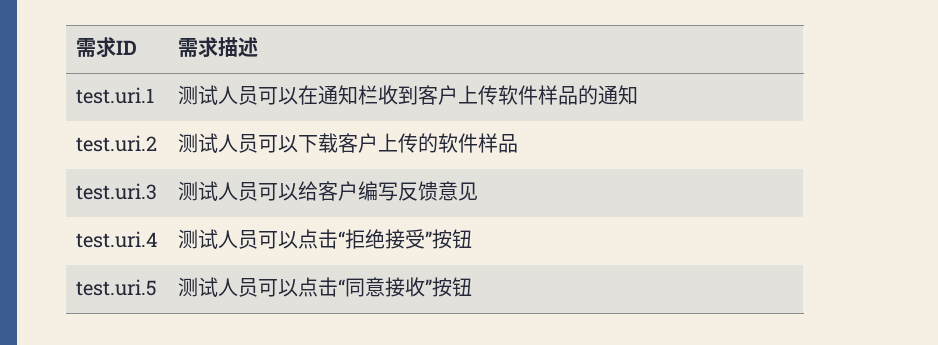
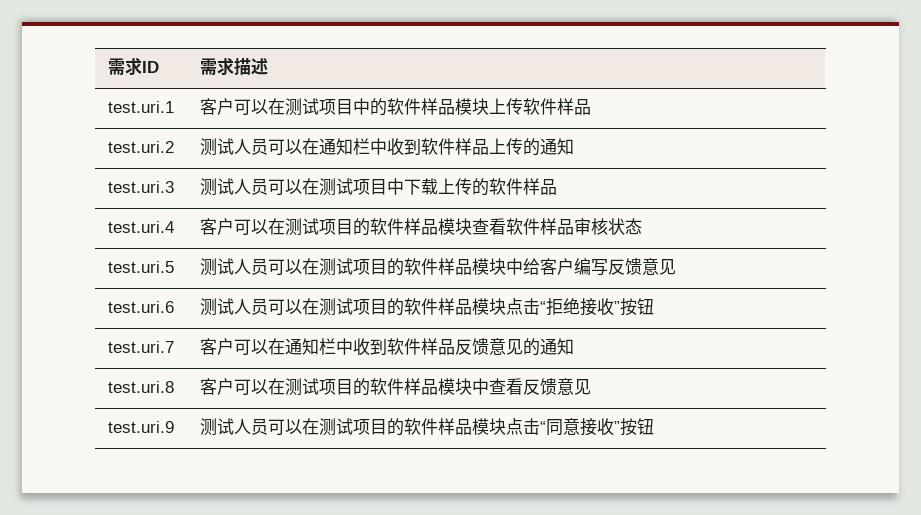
- test.uri.1 | 测试人员可以在通知栏收到客户上传软件样品的通知
- test.uri.2 | 测试人员可以下载客户上传的软件样品
- test.uri.3 | 测试人员可以给客户编写反馈意见
+ test.uri.1 | 客户可以在测试项目中的软件样品模块上传软件样品
+ test.uri.2 | 测试人员可以在通知栏中收到软件样品上传的通知
+ test.uri.3 | 测试人员可以在测试项目中下载上传的软件样品
+ test.uri.4 | 客户可以在测试项目的软件样品模块查看软件样品审核状态
+ test.uri.5 | 测试人员可以在测试项目的软件样品模块中给客户编写反馈意见
- test.uri.4 | 测试人员可以点击“拒绝接受”按钮
+ test.uri.6 | 测试人员可以在测试项目的软件样品模块点击“拒绝接收”按钮
- test.uri.5 | 测试人员可以点击“同意接收”按钮
+ test.uri.7 | 客户可以在通知栏中收到软件样品反馈意见的通知
+ test.uri.8 | 客户可以在测试项目的软件样品模块中查看反馈意见
+ test.uri.9 | 测试人员可以在测试项目的软件样品模块点击“同意接收”按钮

